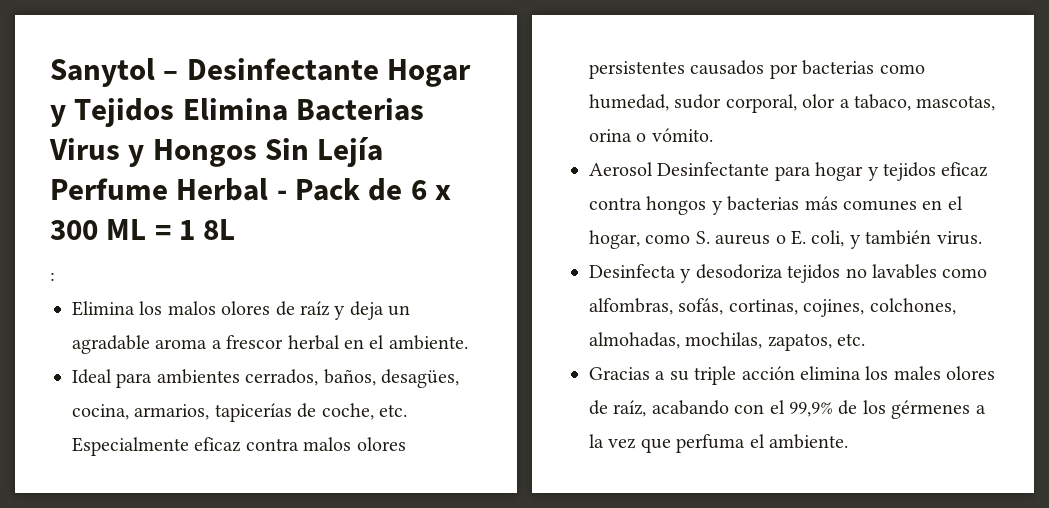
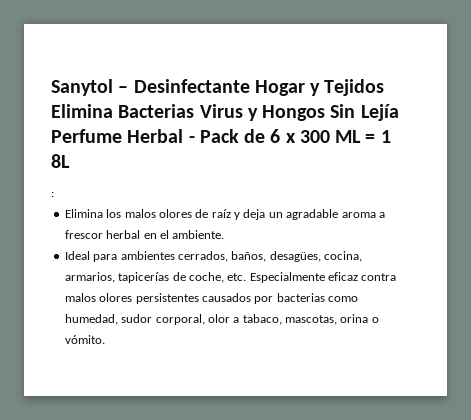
- Aerosol Desinfectante para hogar y tejidos eficaz contra hongos y bacterias más comunes en el hogar, como S. aureus o E. coli, y también virus.
- Desinfecta y desodoriza tejidos no lavables como alfombras, sofás, cortinas, cojines, colchones, almohadas, mochilas, zapatos, etc.
- Gracias a su triple acción elimina los males olores de raíz, acabando con el 99,9% de los gérmenes a la vez que perfuma el ambiente.

